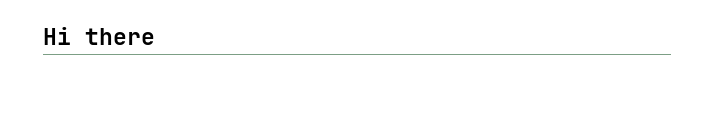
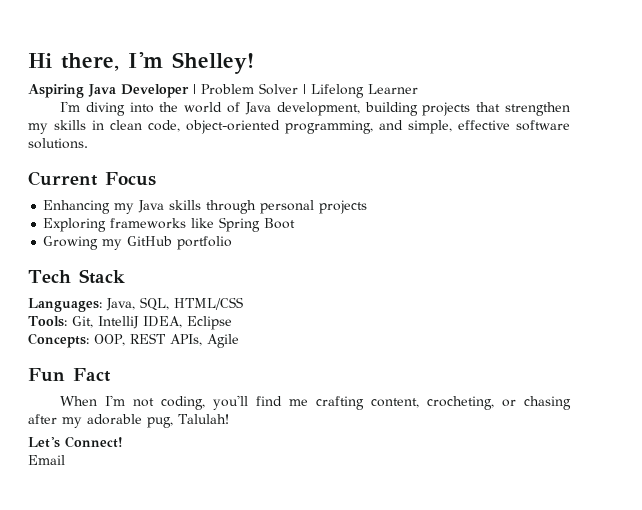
- Hi there
+ Hi there, I'm Shelley!
+ Aspiring Java Developer | Problem Solver | Lifelong Learner
+ I'm diving into the world of Java development, building projects that strengthen my skills in clean code, object-oriented programming, and simple, effective software solutions.
+ Current Focus
+ Enhancing my Java skills through personal projects
+ Exploring frameworks like Spring Boot
+ Growing my GitHub portfolio
+ Tech Stack
+ Languages: Java, SQL, HTML/CSS
+ Tools: Git, IntelliJ IDEA, Eclipse
+ Concepts: OOP, REST APIs, Agile
+ Fun Fact
+ When I'm not coding, you'll find me crafting content, crocheting, or chasing after my adorable pug, Talulah!
+ Let's Connect!
+ Email

